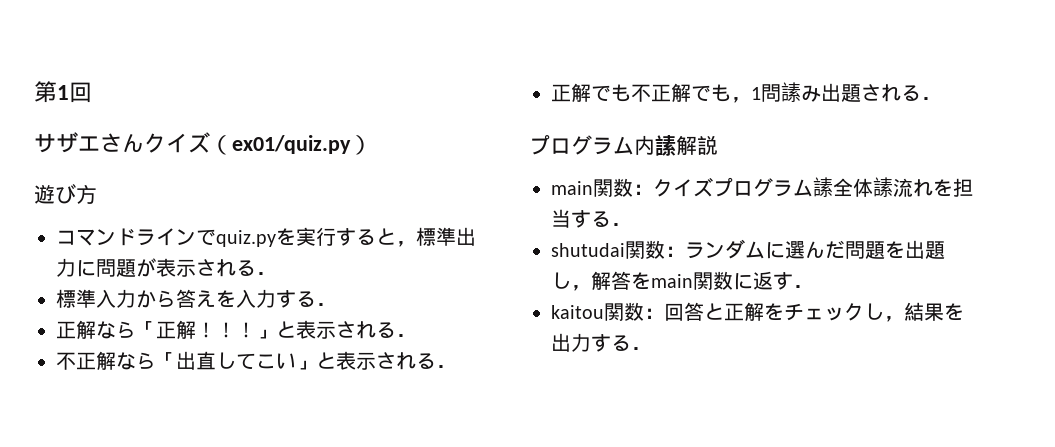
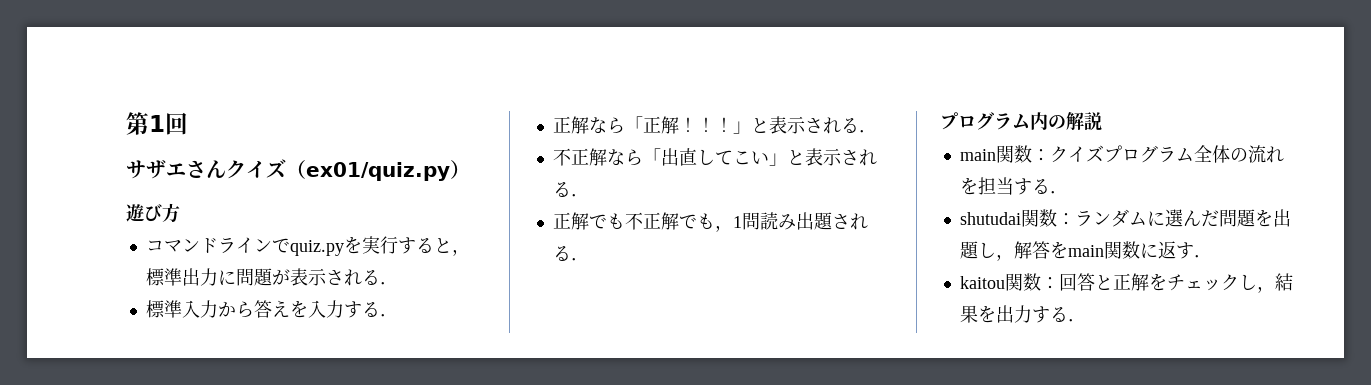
- 正解でも不正解でも，1問䛾み出題される．
+ 正解でも不正解でも，1問読み出題される．
- プログラム内䛾解説
+ プログラム内の解説
- main関数：クイズプログラム䛾全体䛾流れを担当する．
+ main関数：クイズプログラム全体の流れを担当する．

